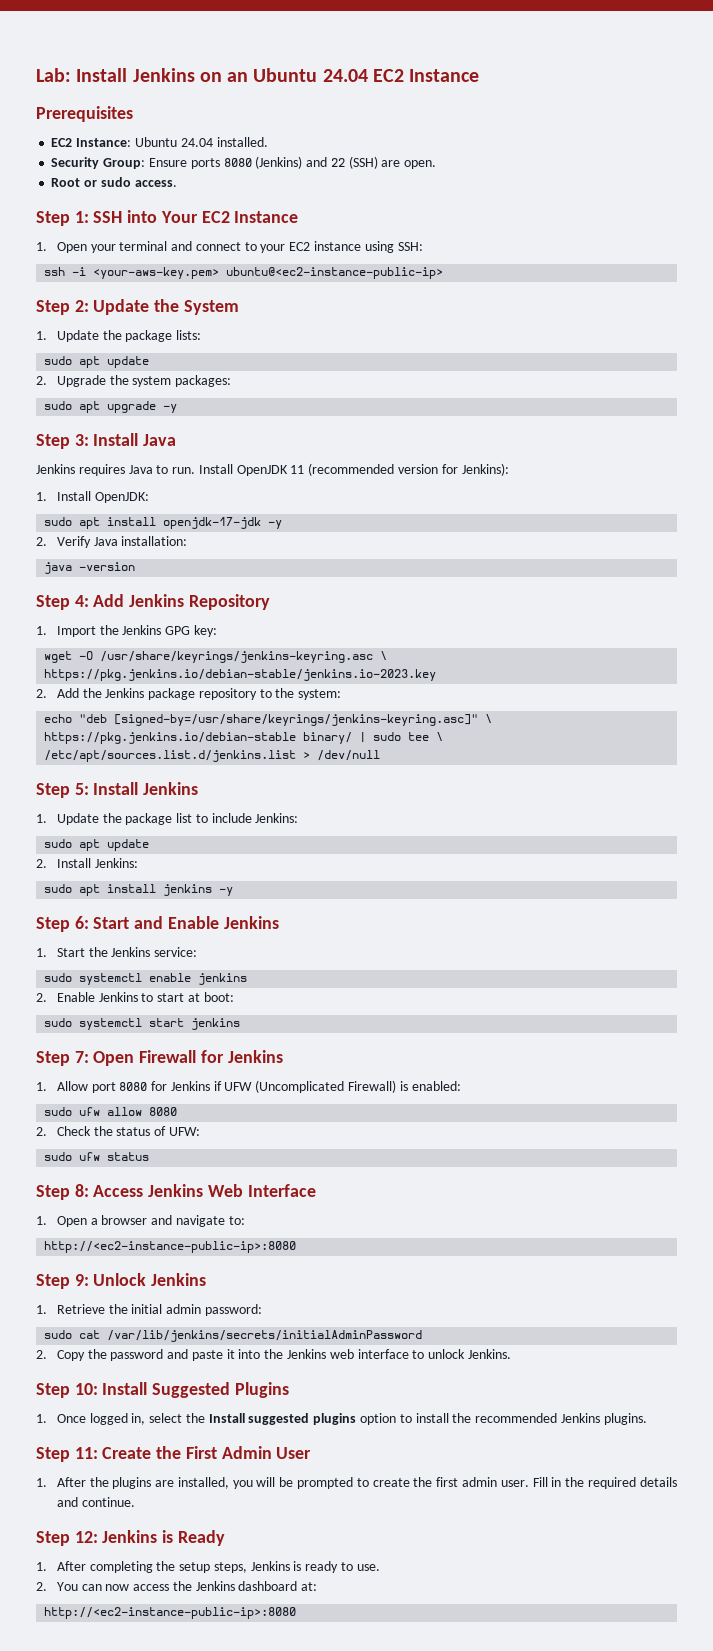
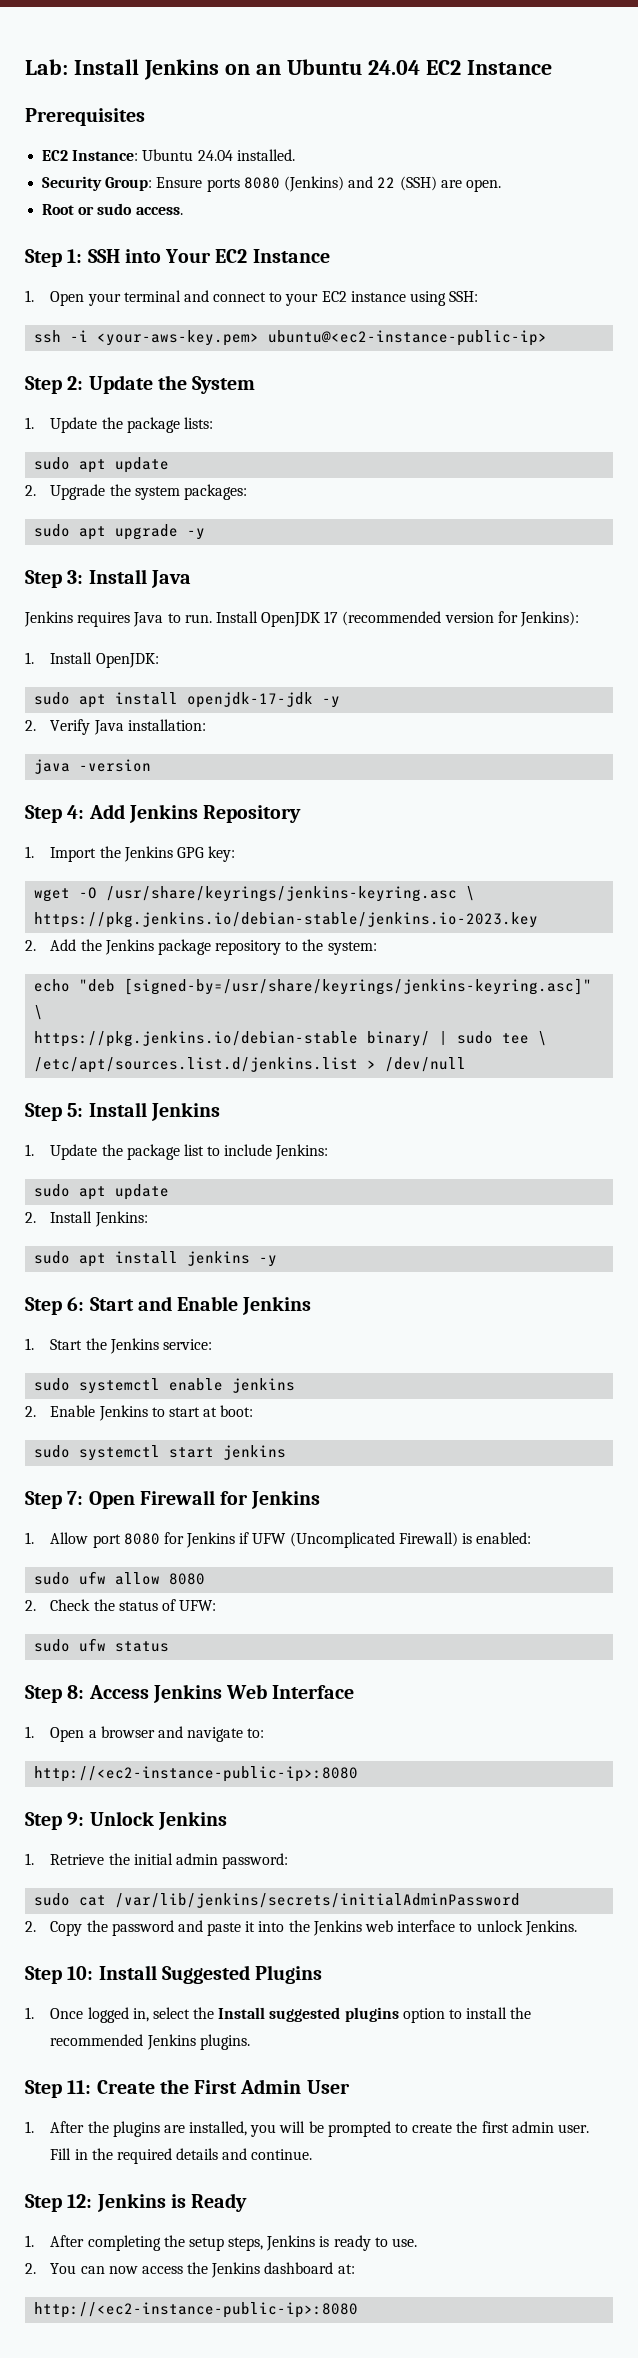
- Install OpenJDK 11 (recommended version for Jenkins):
+ Install OpenJDK 17 (recommended version for Jenkins):

